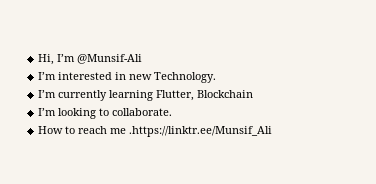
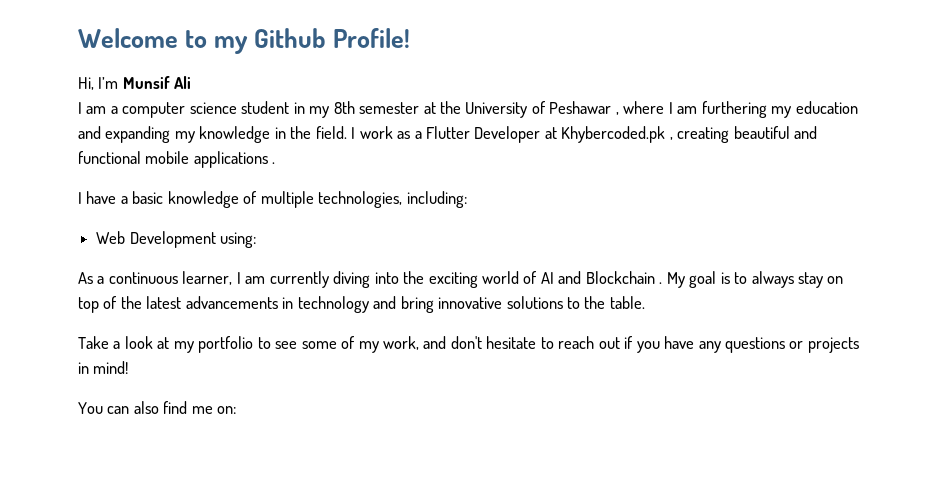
- Hi, I’m @Munsif-Ali
- I’m interested in new Technology.
- I’m currently learning Flutter, Blockchain
- I’m looking to collaborate.
- How to reach me .https://linktr.ee/Munsif_Ali
+ Welcome to my Github Profile!
+ Hi, I’m Munsif Ali
+ I am a computer science student in my 8th semester at the University of Peshawar , where I am furthering my education and expanding my knowledge in the field. I work as a Flutter Developer at Khybercoded.pk , creating beautiful and functional mobile applications .
+ I have a basic knowledge of multiple technologies, including:
+ Web Development using:
+ As a continuous learner, I am currently diving into the exciting world of AI and Blockchain . My goal is to always stay on top of the latest advancements in technology and bring innovative solutions to the table.
+ Take a look at my portfolio to see some of my work, and don't hesitate to reach out if you have any questions or projects in mind!
+ You can also find me on:

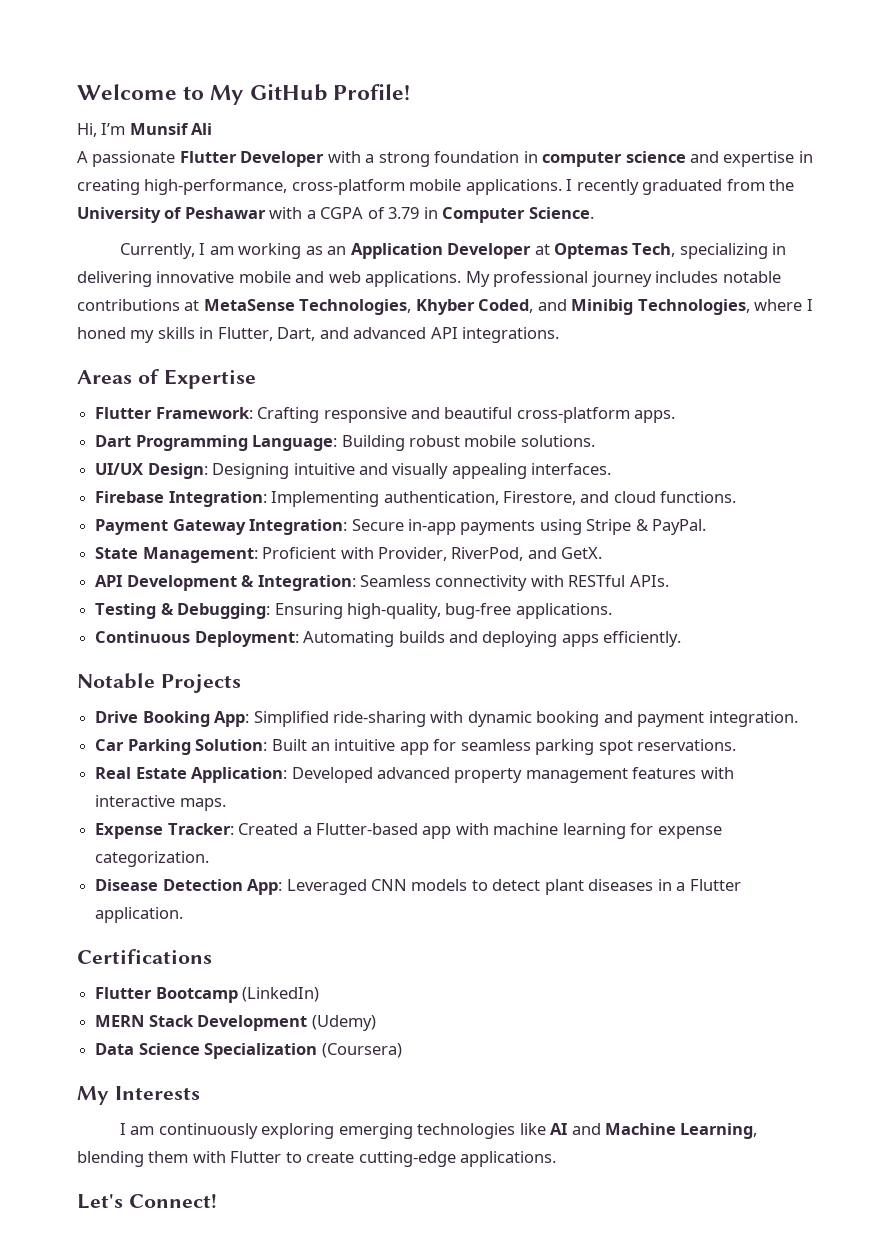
- Welcome to my Github Profile!
+ Welcome to My GitHub Profile!
- I am a computer science student in my 8th semester at the University of Peshawar , where I am furthering my education and expanding my knowledge in the field. I work as a Flutter Developer at Khybercoded.pk , creating beautiful and functional mobile applications .
- I have a basic knowledge of multiple technologies, including:
- Web Development using:
- As a continuous learner, I am currently diving into the exciting world of AI and Blockchain . My goal is to always stay on top of the latest advancements in technology and bring innovative solutions to the table.
- Take a look at my portfolio to see some of my work, and don't hesitate to reach out if you have any questions or projects in mind!
- You can also find me on:
+ A passionate Flutter Developer with a strong foundation in computer science and expertise in creating high-performance, cross-platform mobile applications. I recently graduated from the University of Peshawar with a CGPA of 3.79 in Computer Science.
+ Currently, I am working as an Application Developer at Optemas Tech, specializing in delivering innovative mobile and web applications. My professional journey includes notable contributions at MetaSense Technologies, Khyber Coded, and Minibig Technologies, where I honed my skills in Flutter, Dart, and advanced API integrations.
+ Areas of Expertise
+ Flutter Framework: Crafting responsive and beautiful cross-platform apps.
+ Dart Programming Language: Building robust mobile solutions.
+ UI/UX Design: Designing intuitive and visually appealing interfaces.
+ Firebase Integration: Implementing authentication, Firestore, and cloud functions.
+ Payment Gateway Integration: Secure in-app payments using Stripe & PayPal.
+ State Management: Proficient with Provider, RiverPod, and GetX.
+ API Development & Integration: Seamless connectivity with RESTful APIs.
+ Testing & Debugging: Ensuring high-quality, bug-free applications.
+ Continuous Deployment: Automating builds and deploying apps efficiently.
+ Notable Projects
+ Drive Booking App: Simplified ride-sharing with dynamic booking and payment integration.
+ Car Parking Solution: Built an intuitive app for seamless parking spot reservations.
+ Real Estate Application: Developed advanced property management features with interactive maps.
+ Expense Tracker: Created a Flutter-based app with machine learning for expense categorization.
+ Disease Detection App: Leveraged CNN models to detect plant diseases in a Flutter application.
+ Certifications
+ Flutter Bootcamp (LinkedIn)
+ MERN Stack Development (Udemy)
+ Data Science Specialization (Coursera)
+ My Interests
+ I am continuously exploring emerging technologies like AI and Machine Learning, blending them with Flutter to create cutting-edge applications.
+ Let's Connect!

